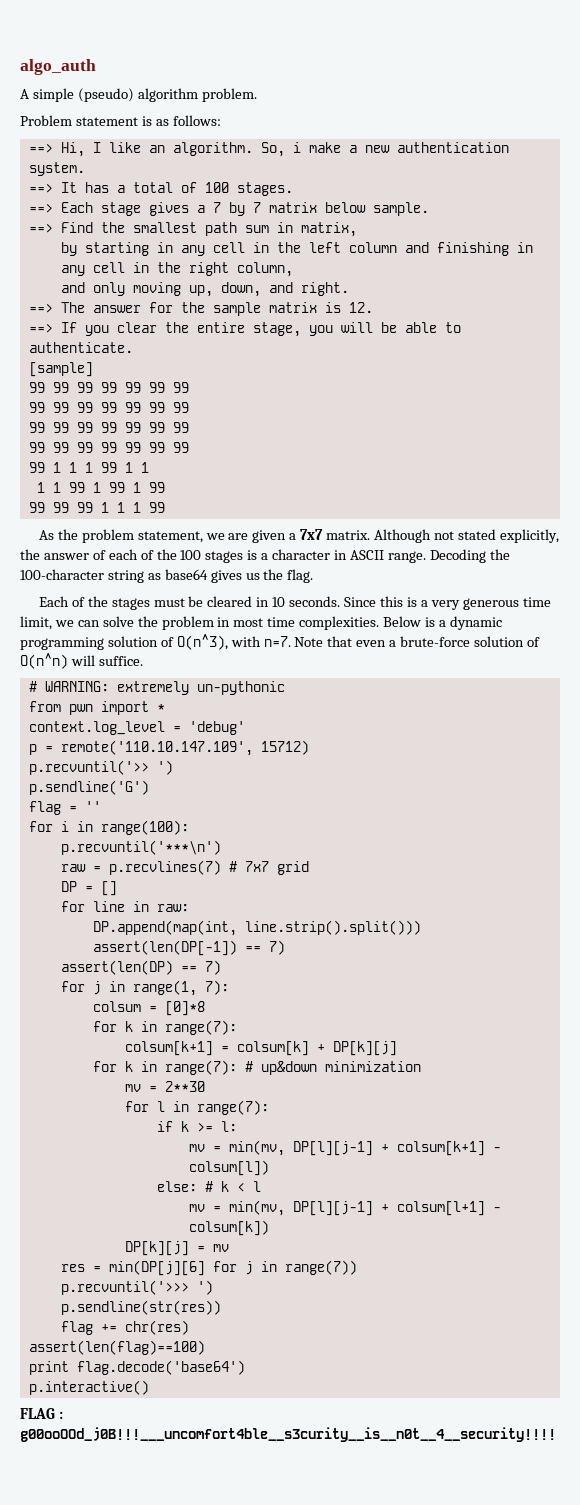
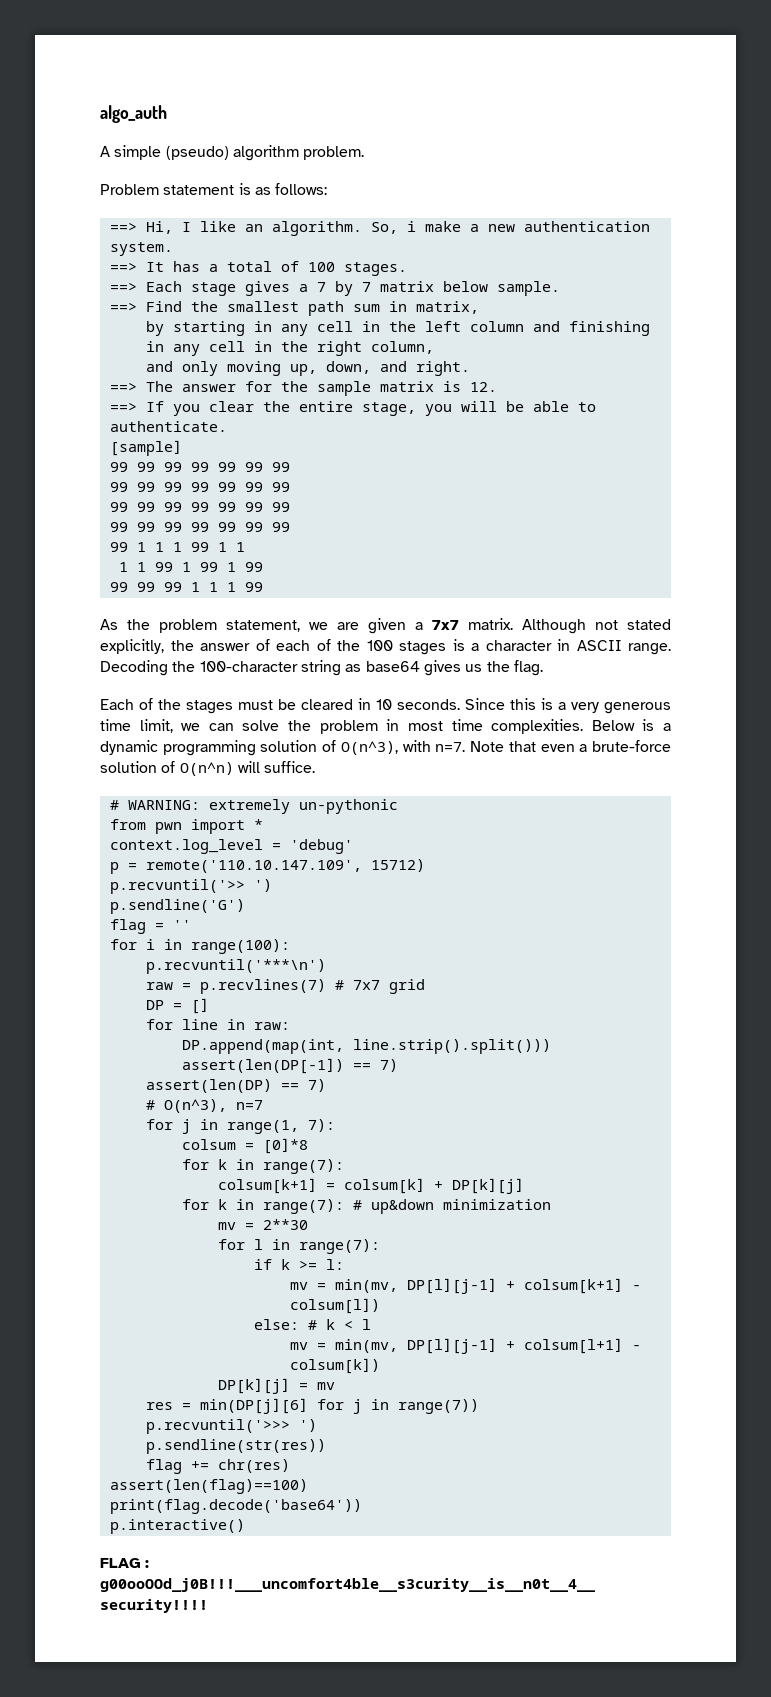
+ # O(n^3), n=7
- print flag.decode('base64')
+ print(flag.decode('base64'))

